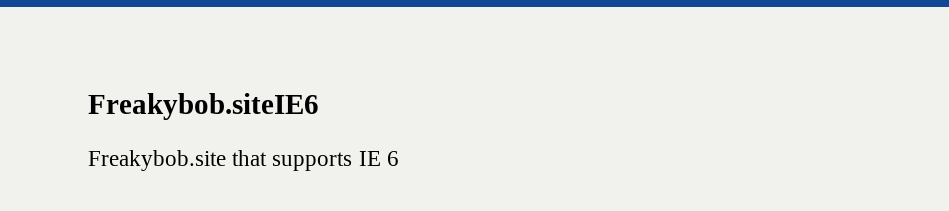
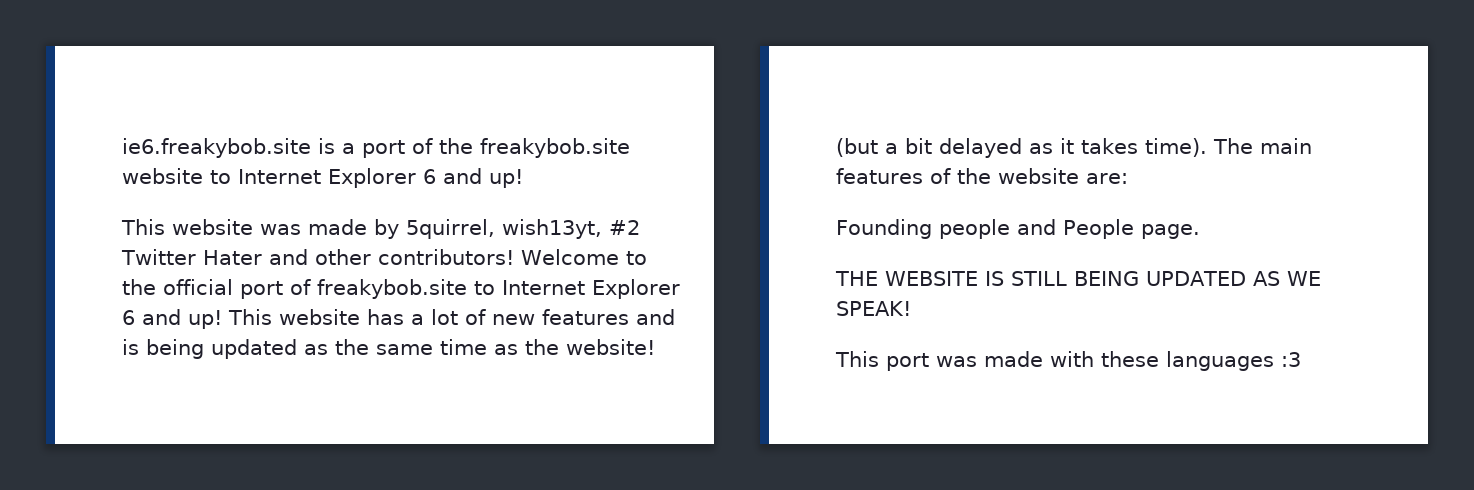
- Freakybob.siteIE6
- Freakybob.site that supports IE 6
+ ie6.freakybob.site is a port of the freakybob.site website to Internet Explorer 6 and up!
+ This website was made by 5quirrel, wish13yt, #2 Twitter Hater and other contributors! Welcome to the official port of freakybob.site to Internet Explorer 6 and up! This website has a lot of new features and is being updated as the same time as the website! (but a bit delayed as it takes time). The main features of the website are:
+ Founding people and People page.
+ THE WEBSITE IS STILL BEING UPDATED AS WE SPEAK!
+ This port was made with these languages :3

